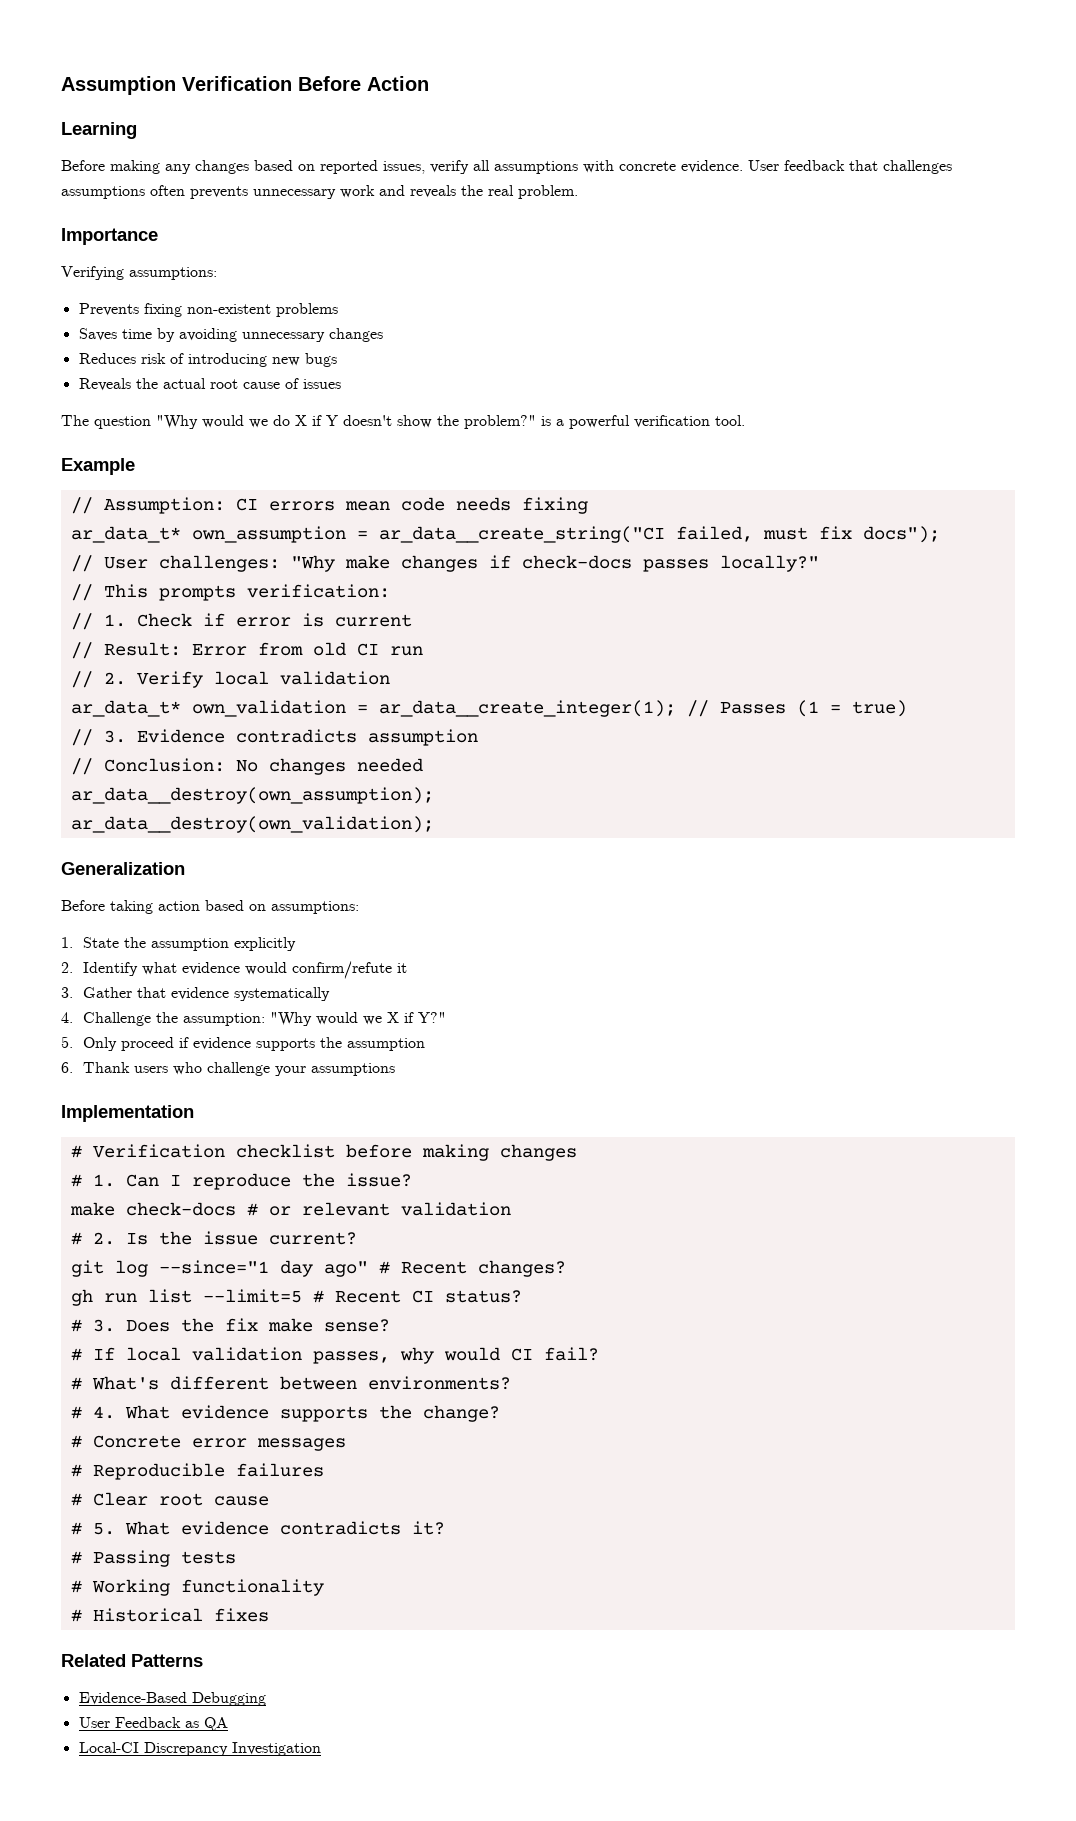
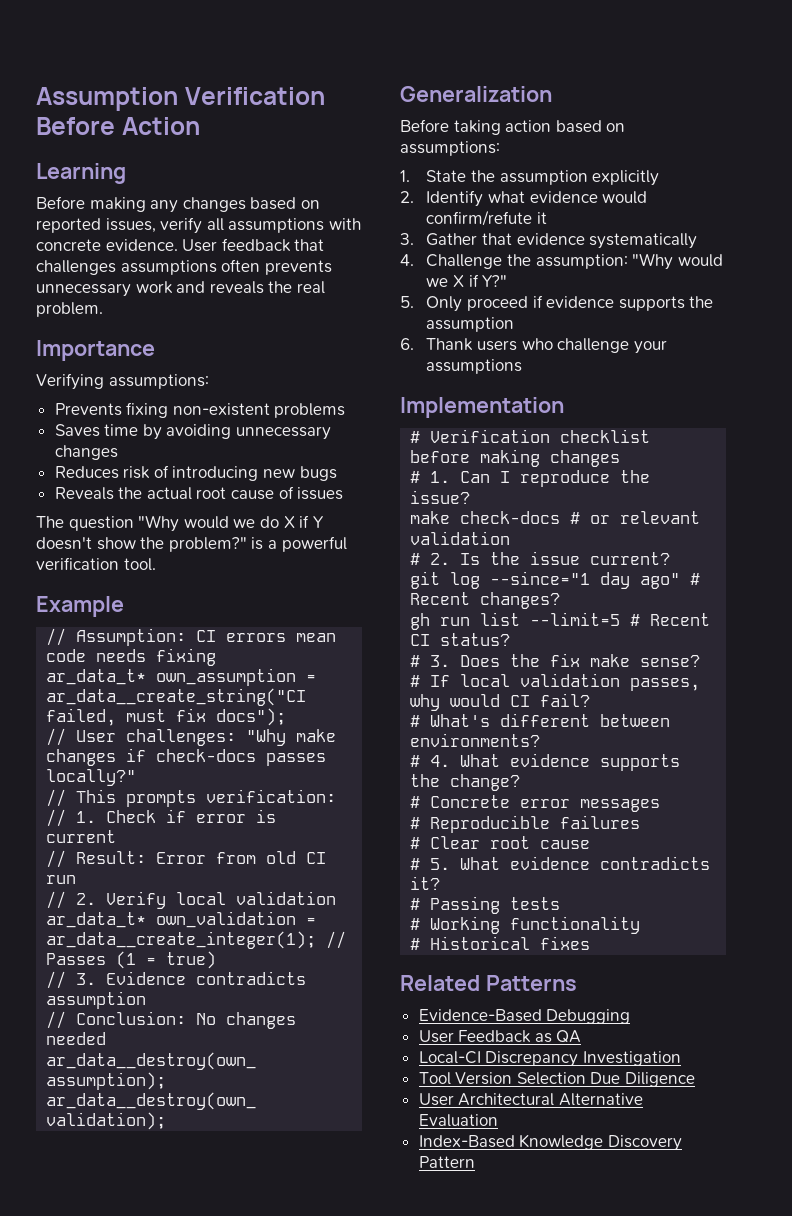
+ Tool Version Selection Due Diligence
+ User Architectural Alternative Evaluation
+ Index-Based Knowledge Discovery Pattern

